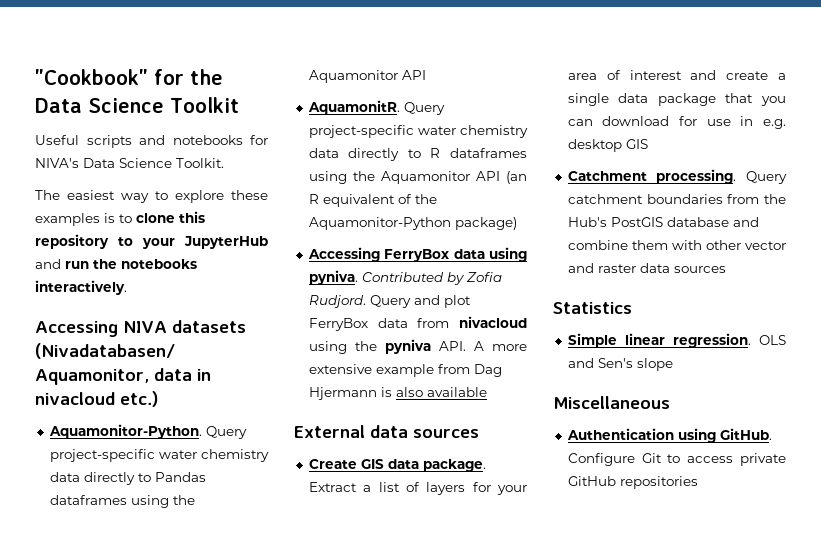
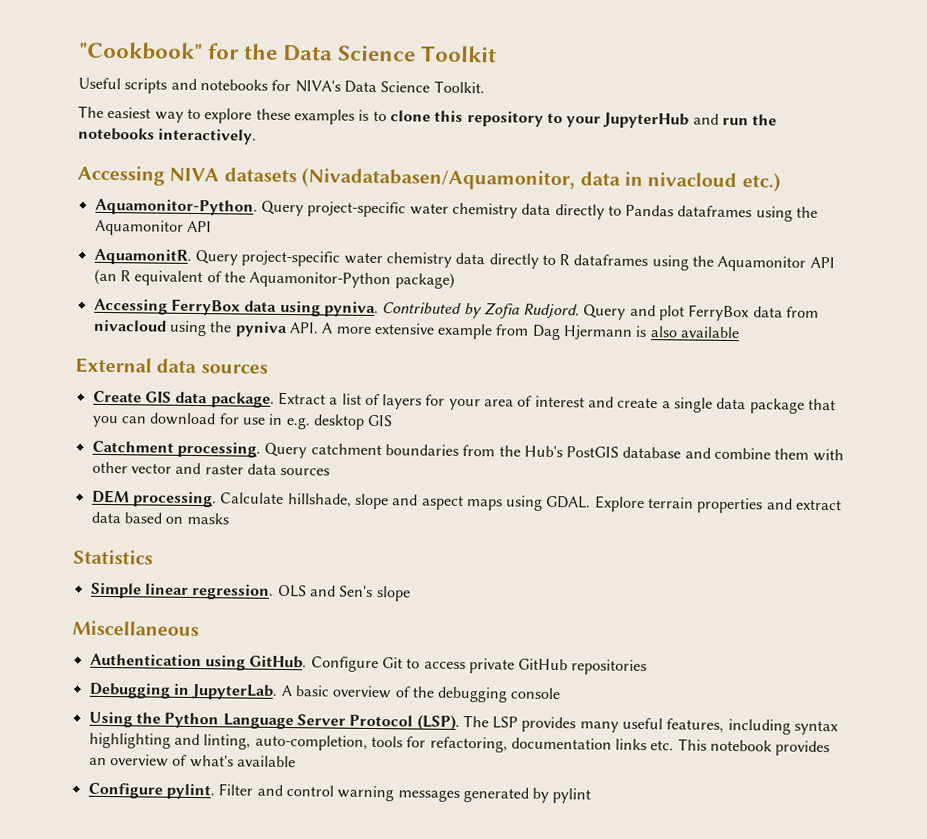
+ DEM processing. Calculate hillshade, slope and aspect maps using GDAL. Explore terrain properties and extract data based on masks
+ Debugging in JupyterLab. A basic overview of the debugging console
+ Using the Python Language Server Protocol (LSP). The LSP provides many useful features, including syntax highlighting and linting, auto-completion, tools for refactoring, documentation links etc. This notebook provides an overview of what's available
+ Configure pylint. Filter and control warning messages generated by pylint

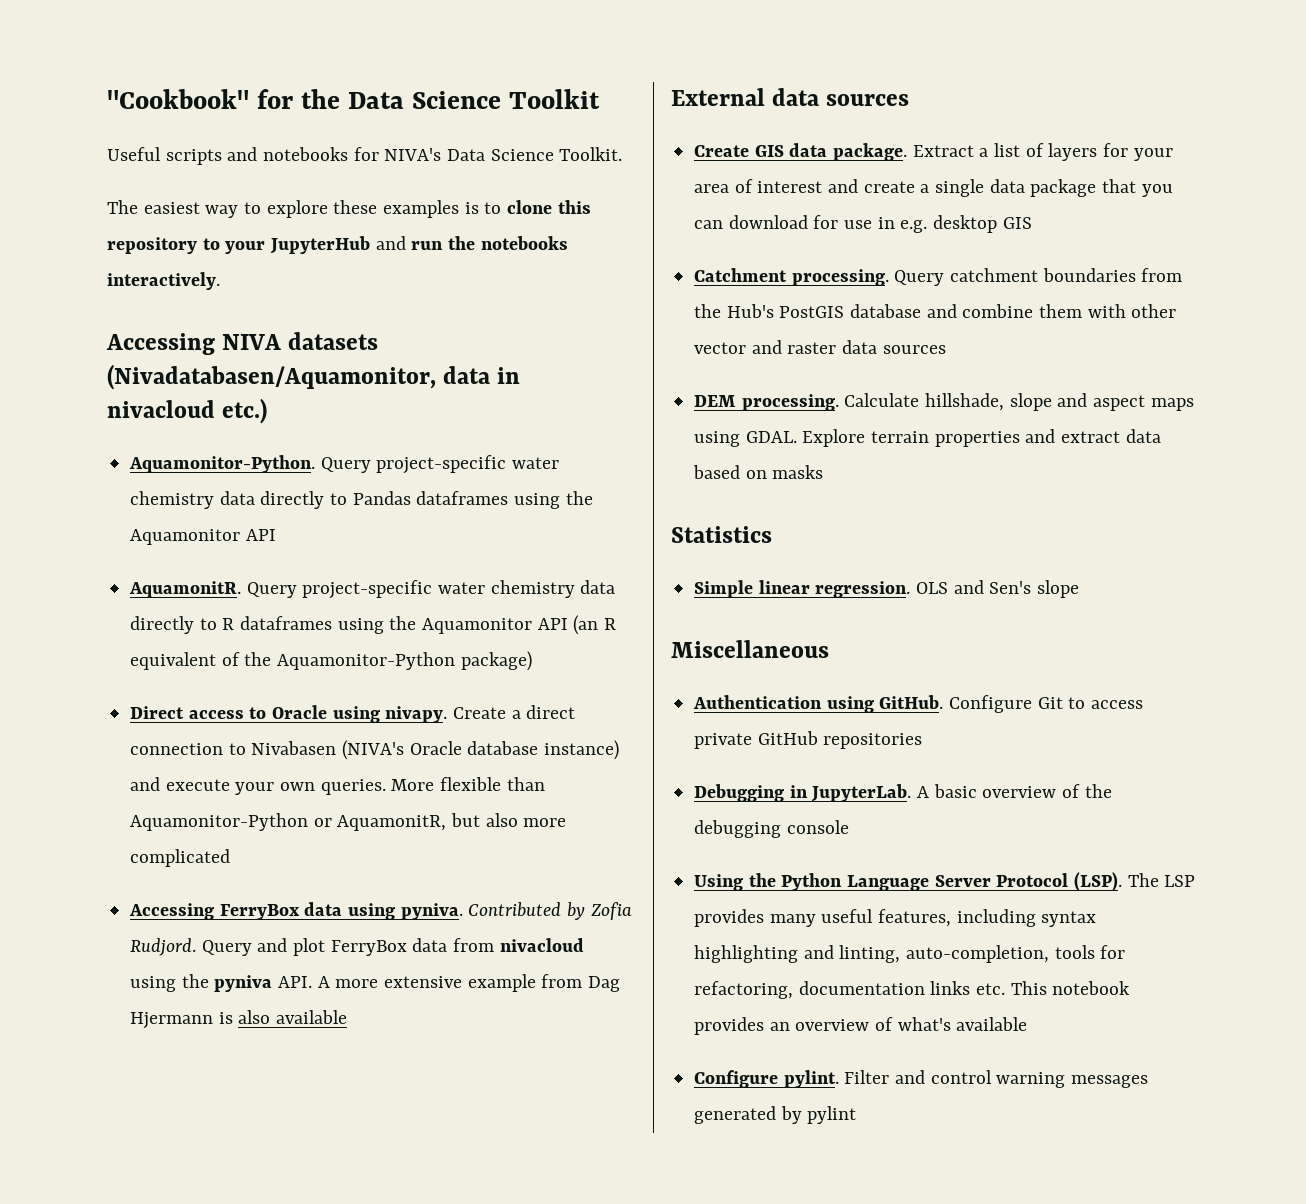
+ Direct access to Oracle using nivapy. Create a direct connection to Nivabasen (NIVA's Oracle database instance) and execute your own queries. More flexible than Aquamonitor-Python or AquamonitR, but also more complicated

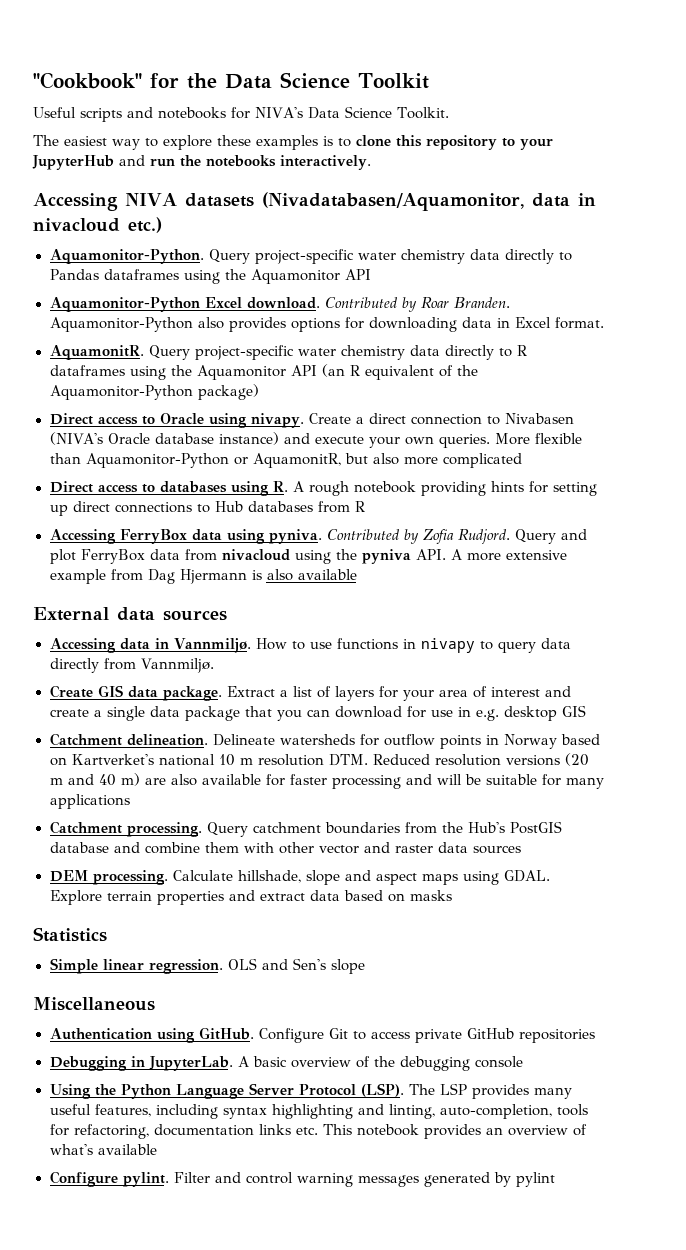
+ Aquamonitor-Python Excel download. Contributed by Roar Branden. Aquamonitor-Python also provides options for downloading data in Excel format.
+ Direct access to databases using R. A rough notebook providing hints for setting up direct connections to Hub databases from R
+ Accessing data in Vannmiljø. How to use functions in nivapy to query data directly from Vannmiljø.
+ Catchment delineation. Delineate watersheds for outflow points in Norway based on Kartverket's national 10 m resolution DTM. Reduced resolution versions (20 m and 40 m) are also available for faster processing and will be suitable for many applications

